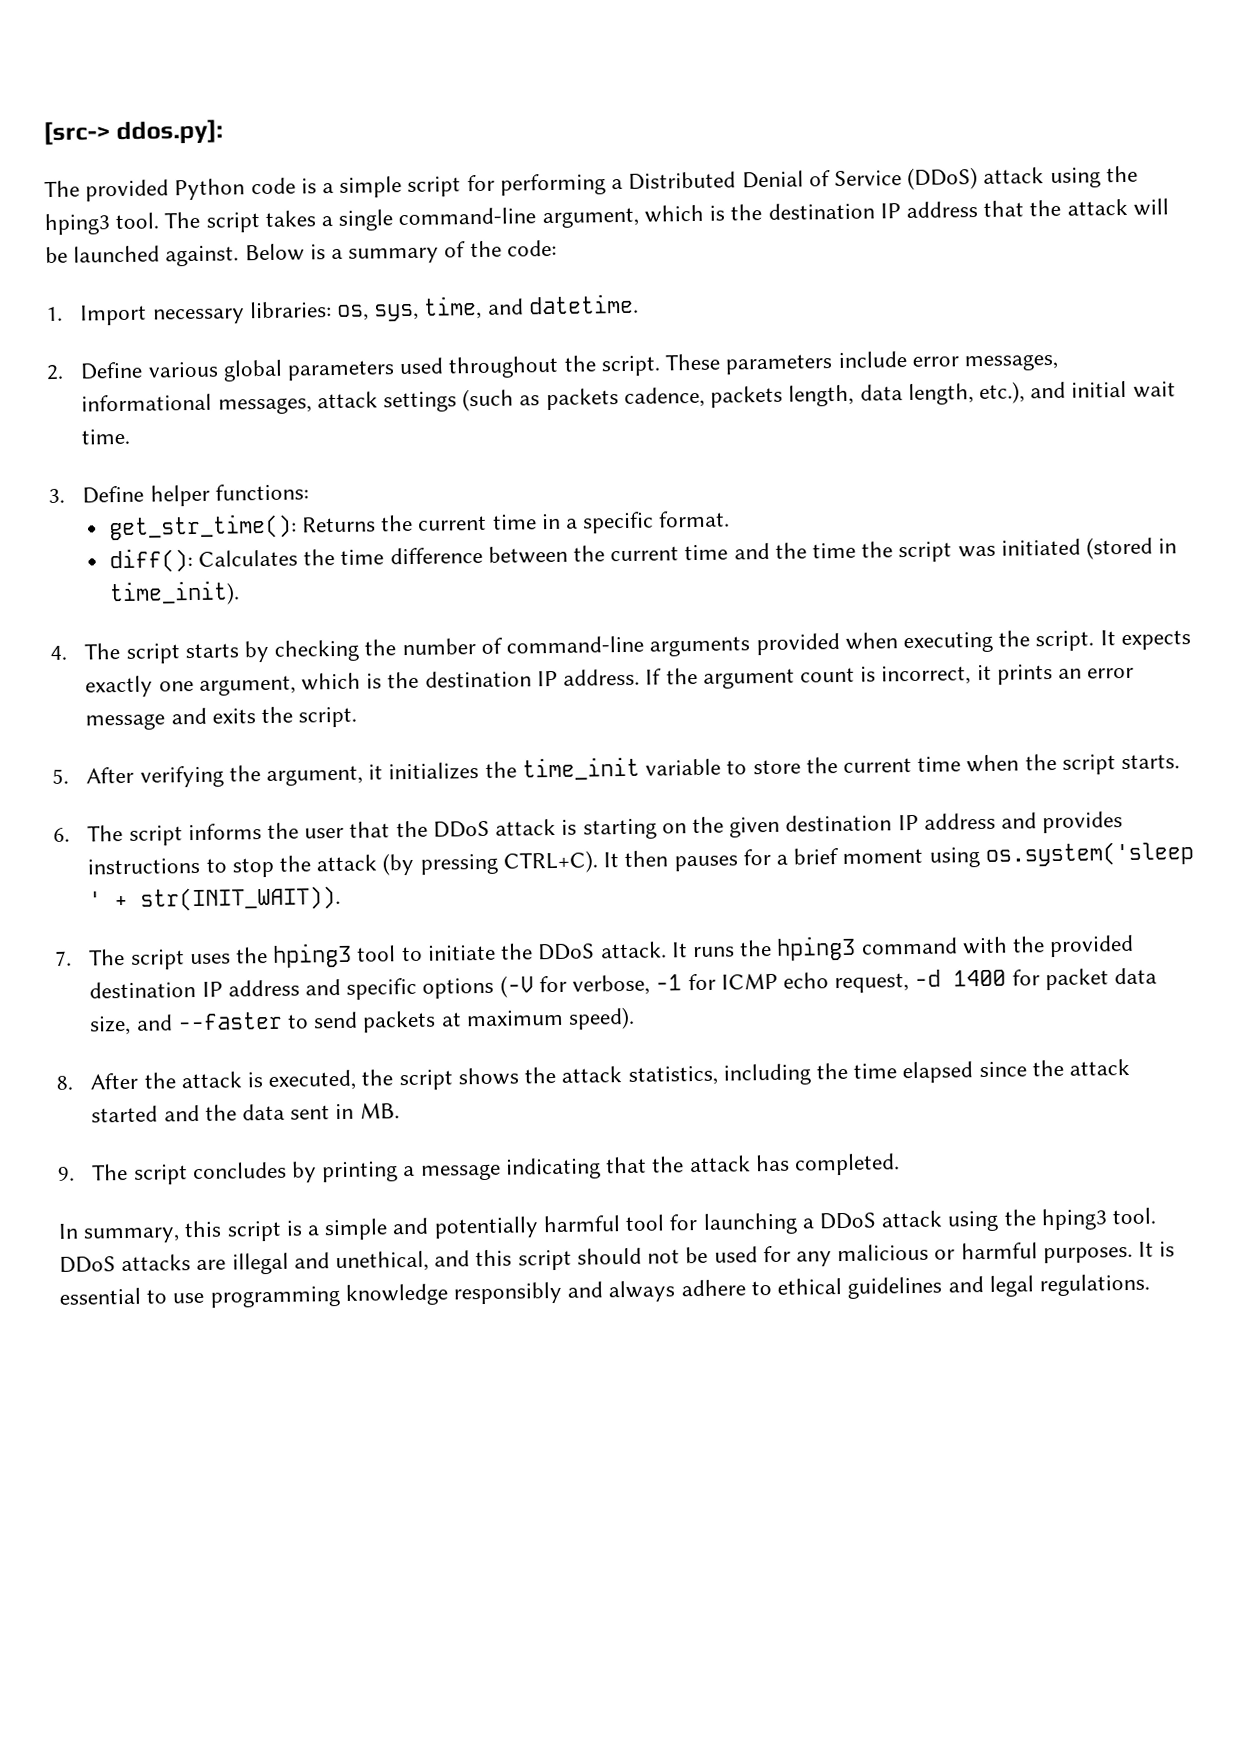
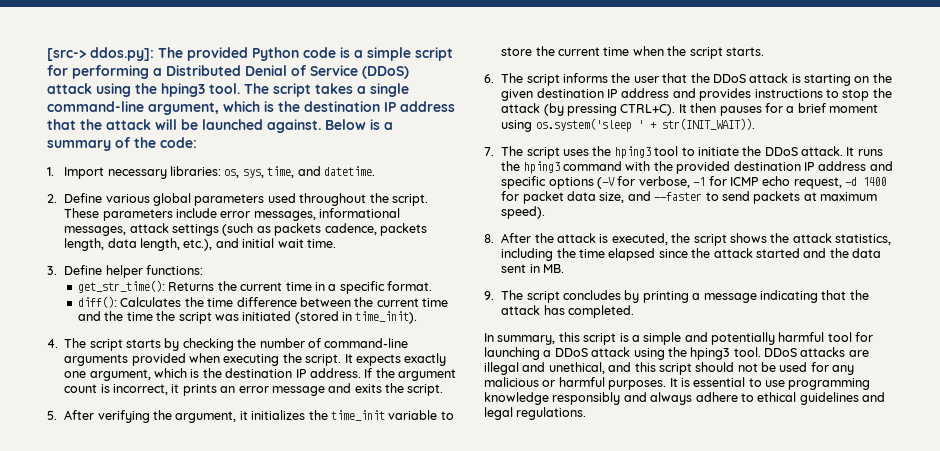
- [src-> ddos.py]:
- The provided Python code is a simple script for performing a Distributed Denial of Service (DDoS) attack using the hping3 tool.
+ [src-> ddos.py]: The provided Python code is a simple script for performing a Distributed Denial of Service (DDoS) attack using the hping3 tool.

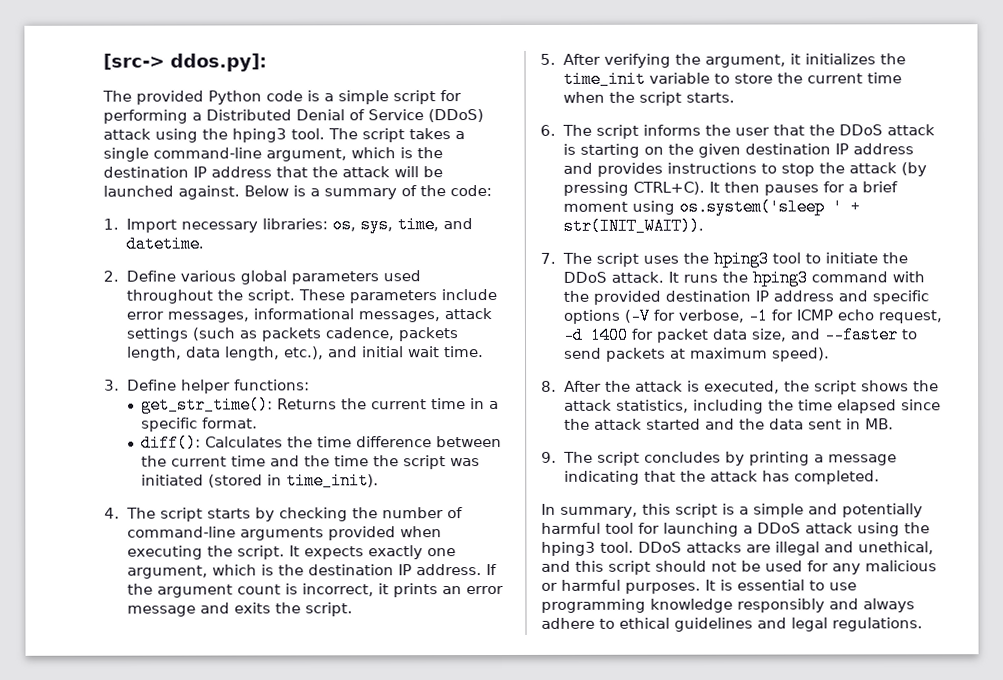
- [src-> ddos.py]: The provided Python code is a simple script for performing a Distributed Denial of Service (DDoS) attack using the hping3 tool.
+ [src-> ddos.py]:
+ The provided Python code is a simple script for performing a Distributed Denial of Service (DDoS) attack using the hping3 tool.

